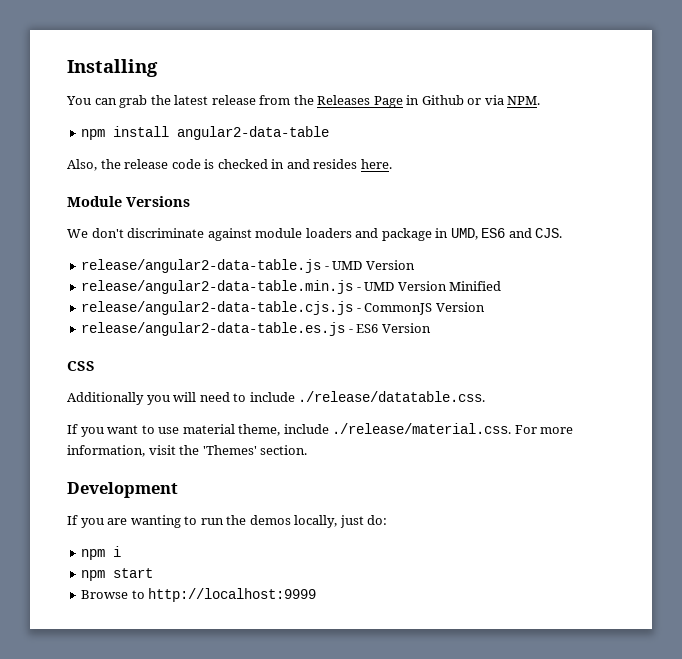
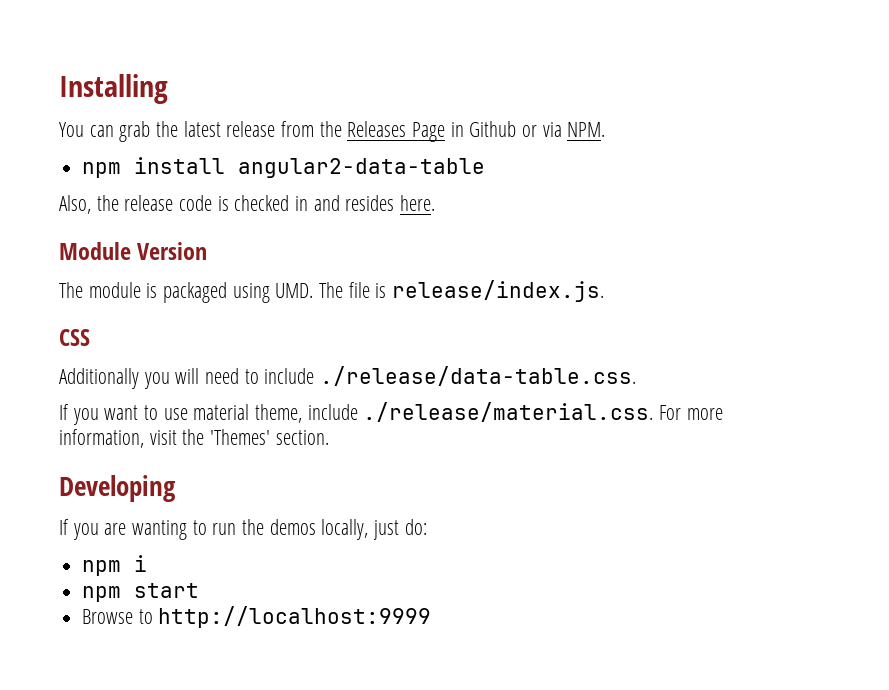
- Module Versions
- We don't discriminate against module loaders and package in UMD, ES6 and CJS.
- release/angular2-data-table.js - UMD Version
- release/angular2-data-table.min.js - UMD Version Minified
- release/angular2-data-table.cjs.js - CommonJS Version
- release/angular2-data-table.es.js - ES6 Version
+ Module Version
+ The module is packaged using UMD. The file is release/index.js.
- Additionally you will need to include ./release/datatable.css.
+ Additionally you will need to include ./release/data-table.css.
- Development
+ Developing

